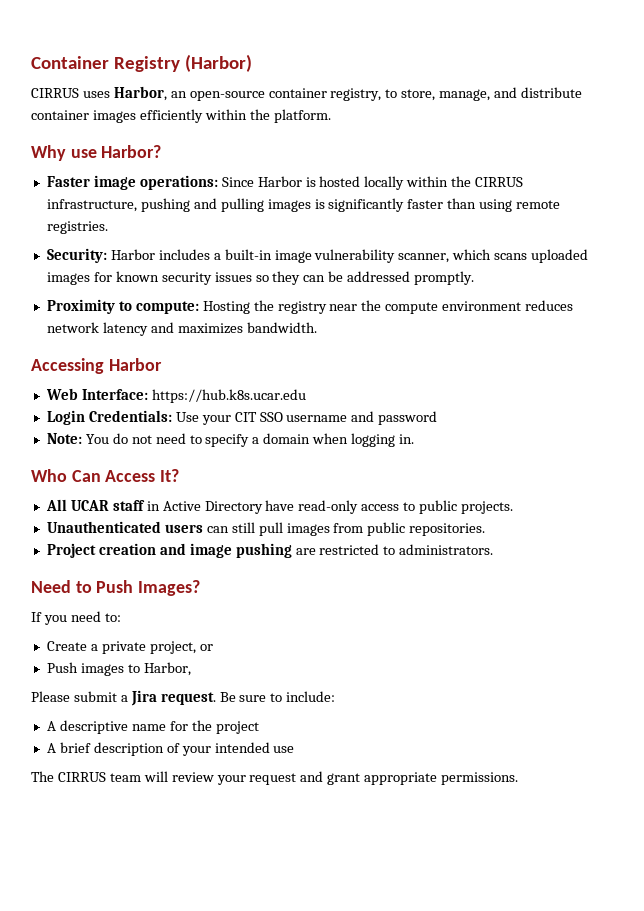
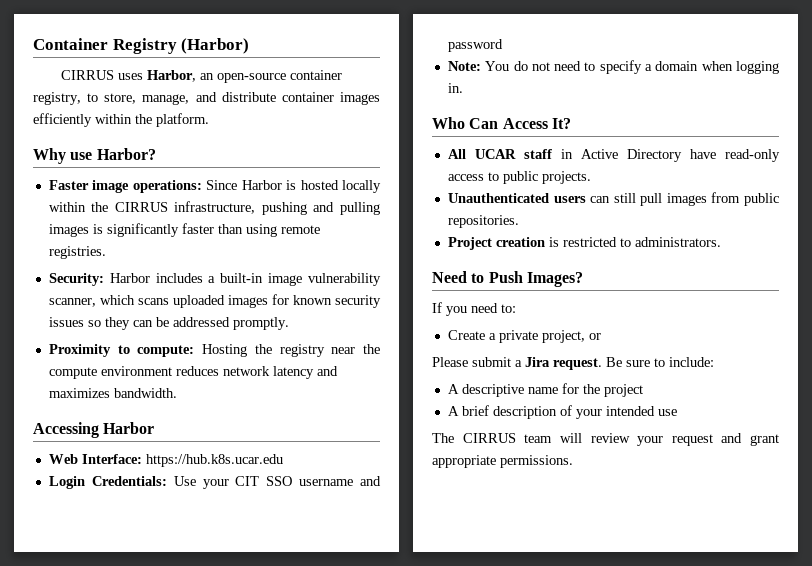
- Project creation and image pushing are restricted to administrators.
+ Project creation is restricted to administrators.
- Push images to Harbor,

